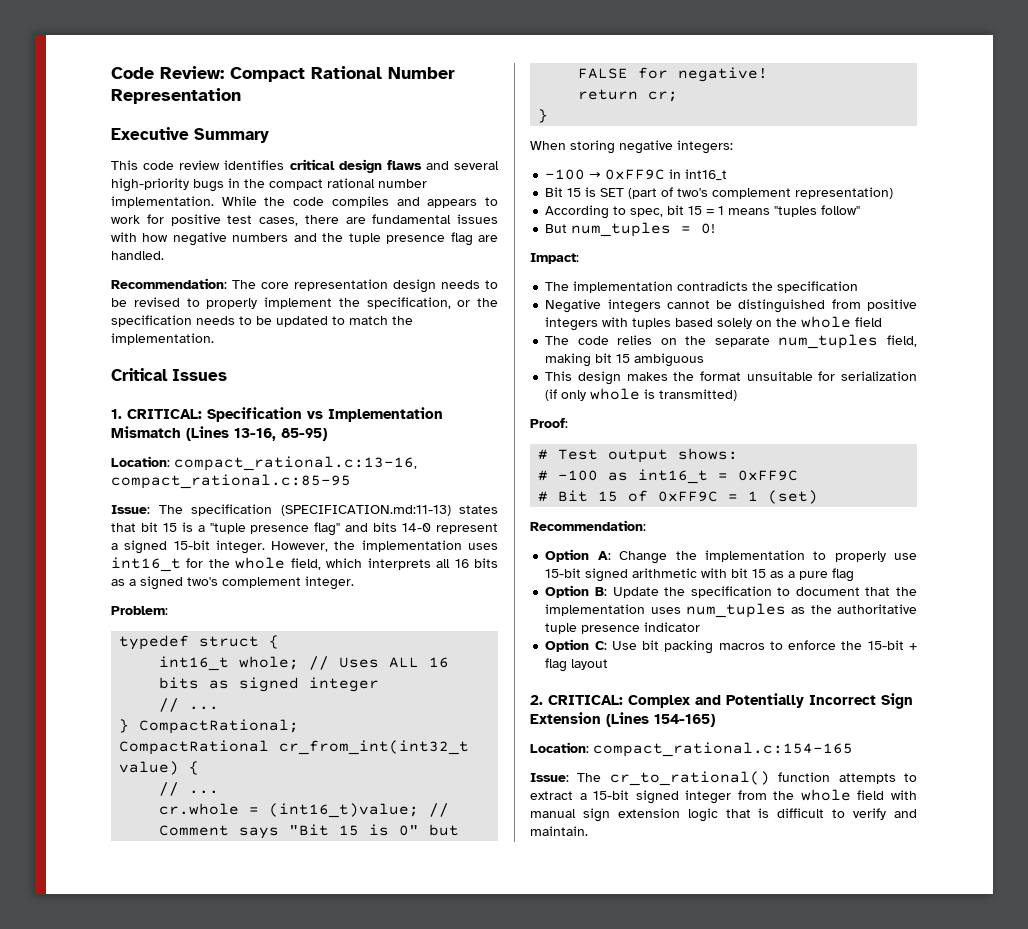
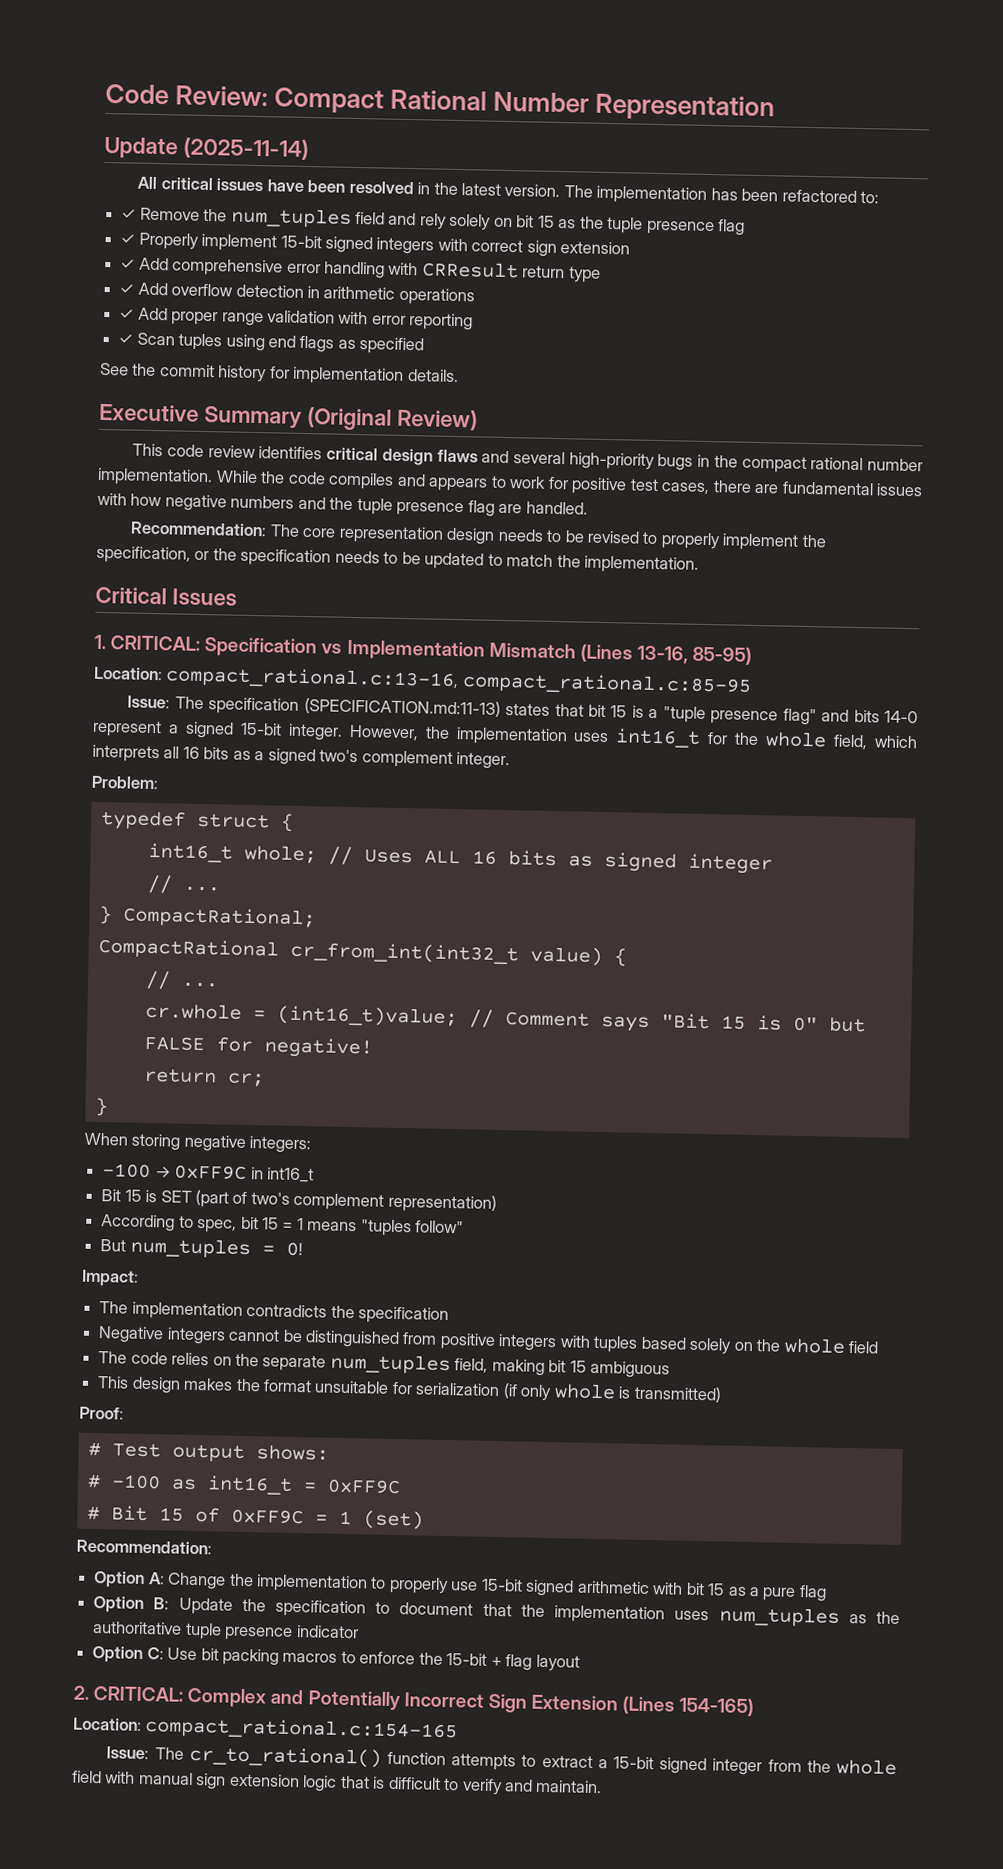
+ Update (2025-11-14)
+ All critical issues have been resolved in the latest version. The implementation has been refactored to:
+ ✓ Remove the num_tuples field and rely solely on bit 15 as the tuple presence flag
+ ✓ Properly implement 15-bit signed integers with correct sign extension
+ ✓ Add comprehensive error handling with CRResult return type
+ ✓ Add overflow detection in arithmetic operations
+ ✓ Add proper range validation with error reporting
+ ✓ Scan tuples using end flags as specified
+ See the commit history for implementation details.
- Executive Summary
+ Executive Summary (Original Review)

